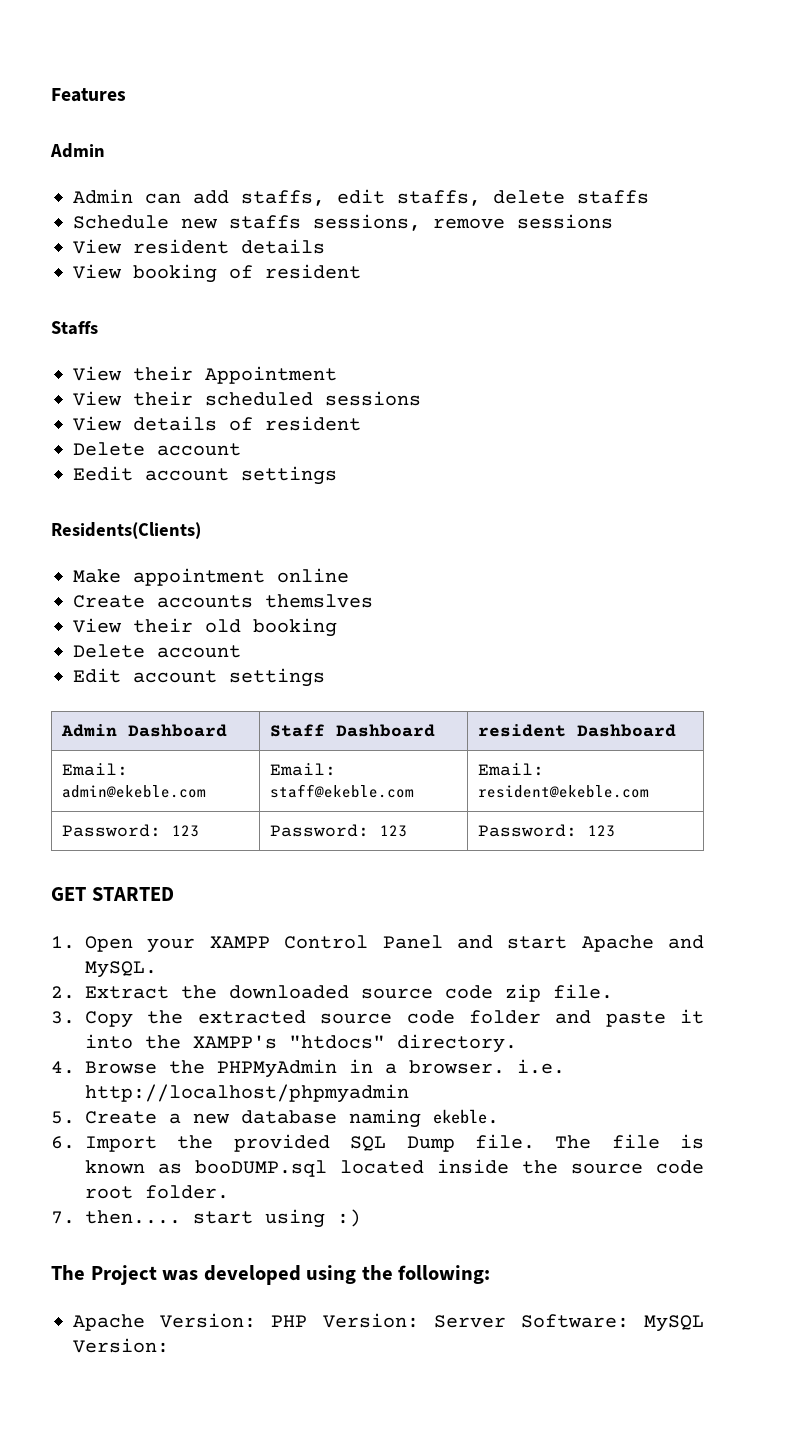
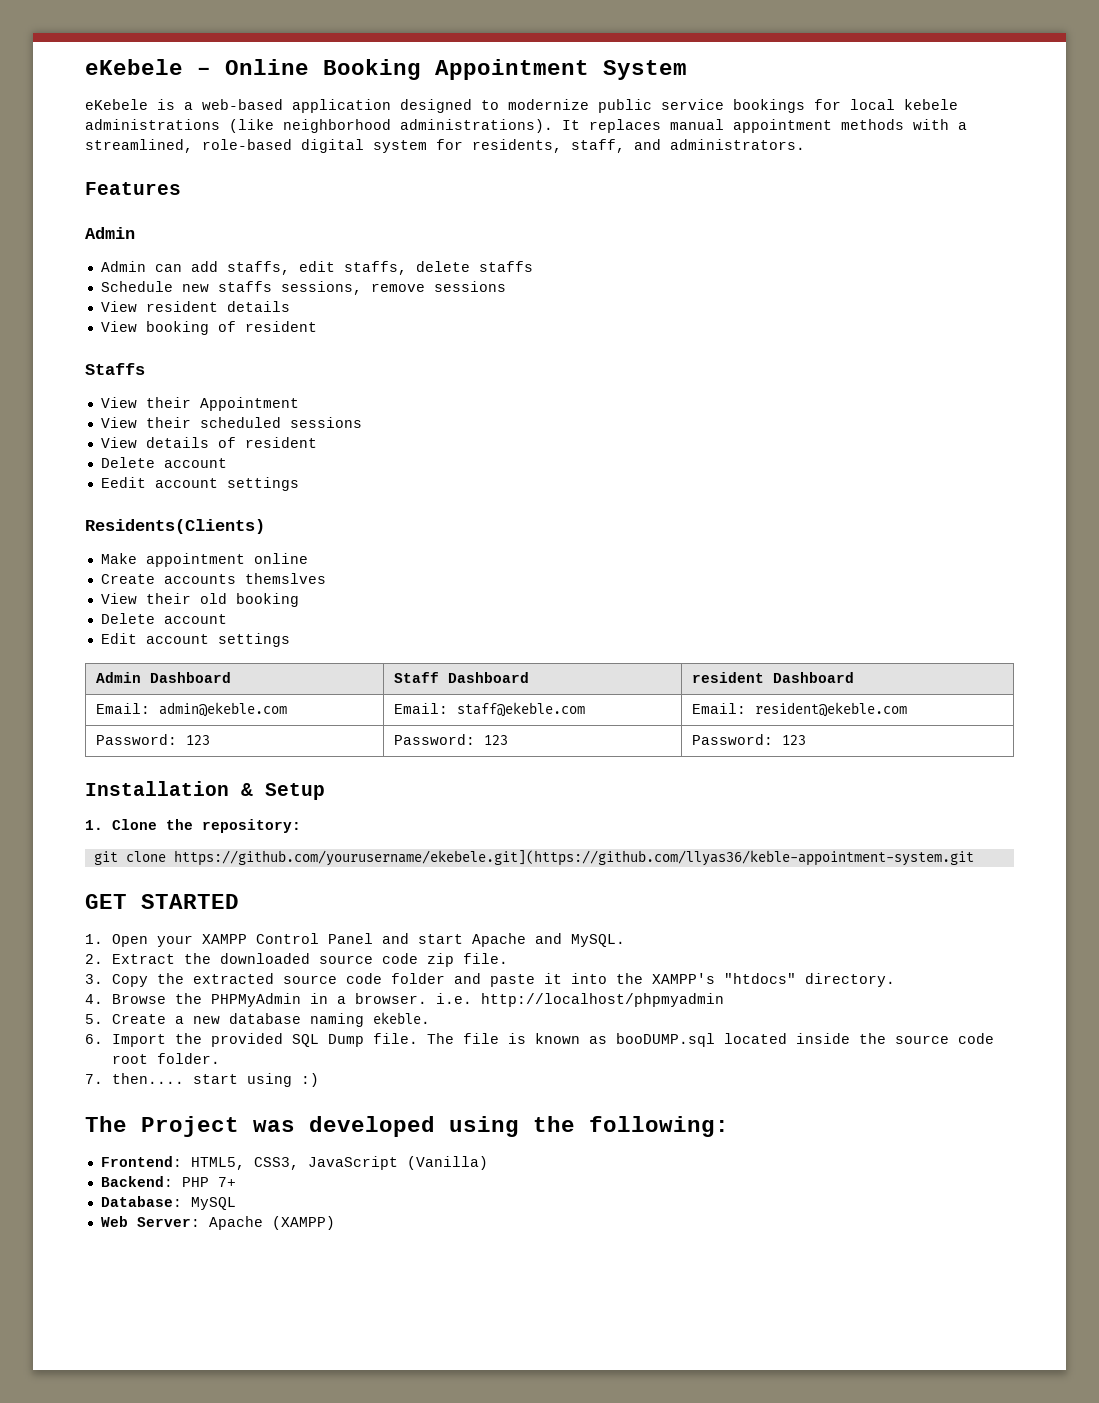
+ eKebele – Online Booking Appointment System
+ eKebele is a web-based application designed to modernize public service bookings for local kebele administrations (like neighborhood administrations). It replaces manual appointment methods with a streamlined, role-based digital system for residents, staff, and administrators.
+ Installation & Setup
+ 1. Clone the repository:
+ git clone https://github.com/yourusername/ekebele.git](https://github.com/llyas36/keble-appointment-system.git
- Apache Version: PHP Version: Server Software: MySQL Version:
+ Frontend: HTML5, CSS3, JavaScript (Vanilla)
+ Backend: PHP 7+
+ Database: MySQL
+ Web Server: Apache (XAMPP)

